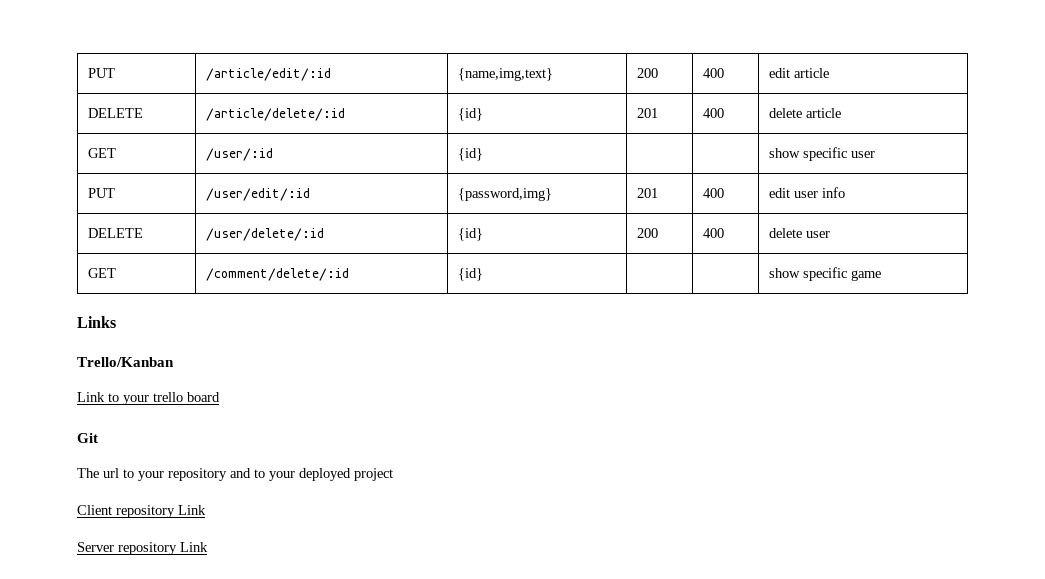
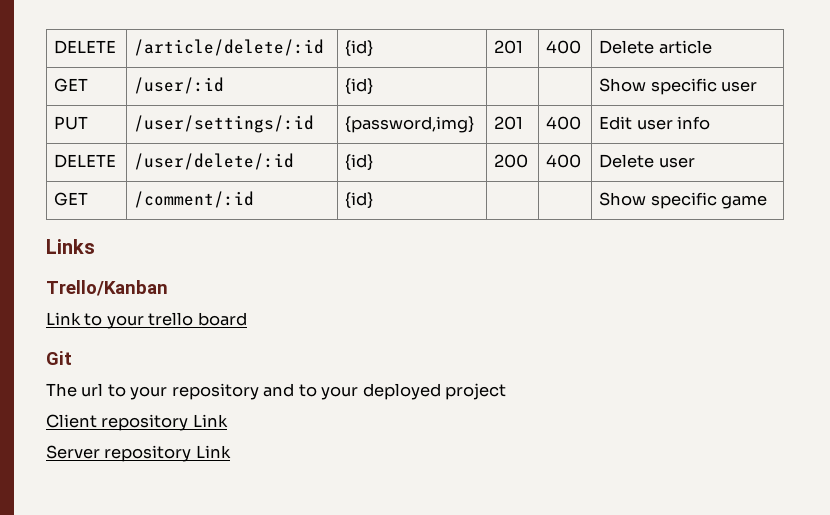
- PUT | /article/edit/:id | {name,img,text} | 200 | 400 | edit article
- DELETE | /article/delete/:id | {id} | 201 | 400 | delete article
+ DELETE | /article/delete/:id | {id} | 201 | 400 | Delete article
- GET | /user/:id | {id} | | | show specific user
+ GET | /user/:id | {id} | | | Show specific user
- PUT | /user/edit/:id | {password,img} | 201 | 400 | edit user info
+ PUT | /user/settings/:id | {password,img} | 201 | 400 | Edit user info
- DELETE | /user/delete/:id | {id} | 200 | 400 | delete user
+ DELETE | /user/delete/:id | {id} | 200 | 400 | Delete user
- GET | /comment/delete/:id | {id} | | | show specific game
+ GET | /comment/:id | {id} | | | Show specific game

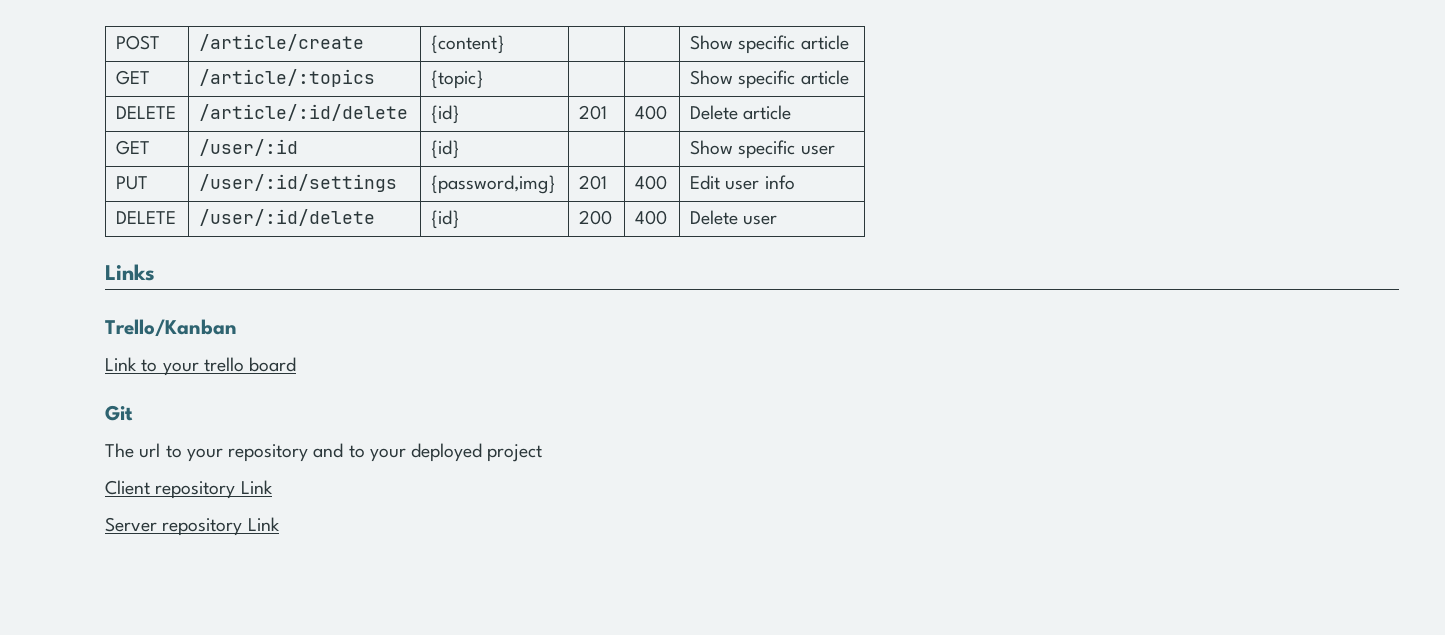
- DELETE | /article/delete/:id | {id} | 201 | 400 | Delete article
+ POST | /article/create | {content} | | | Show specific article
+ GET | /article/:topics | {topic} | | | Show specific article
+ DELETE | /article/:id/delete | {id} | 201 | 400 | Delete article
- PUT | /user/settings/:id | {password,img} | 201 | 400 | Edit user info
+ PUT | /user/:id/settings | {password,img} | 201 | 400 | Edit user info
- DELETE | /user/delete/:id | {id} | 200 | 400 | Delete user
+ DELETE | /user/:id/delete | {id} | 200 | 400 | Delete user
- GET | /comment/:id | {id} | | | Show specific game

